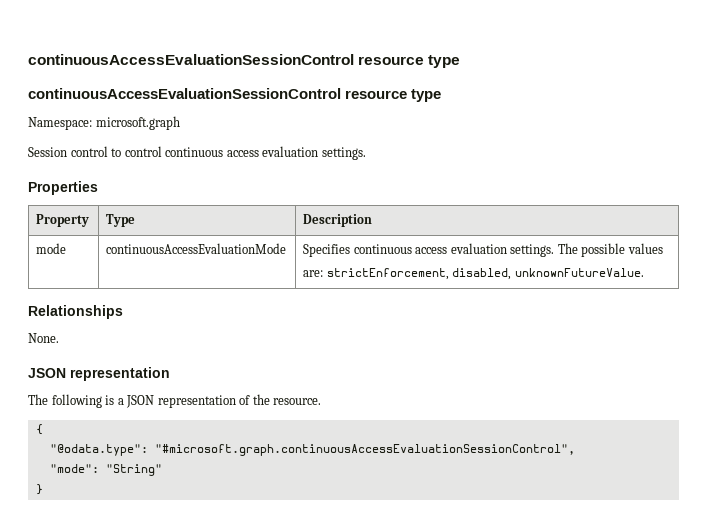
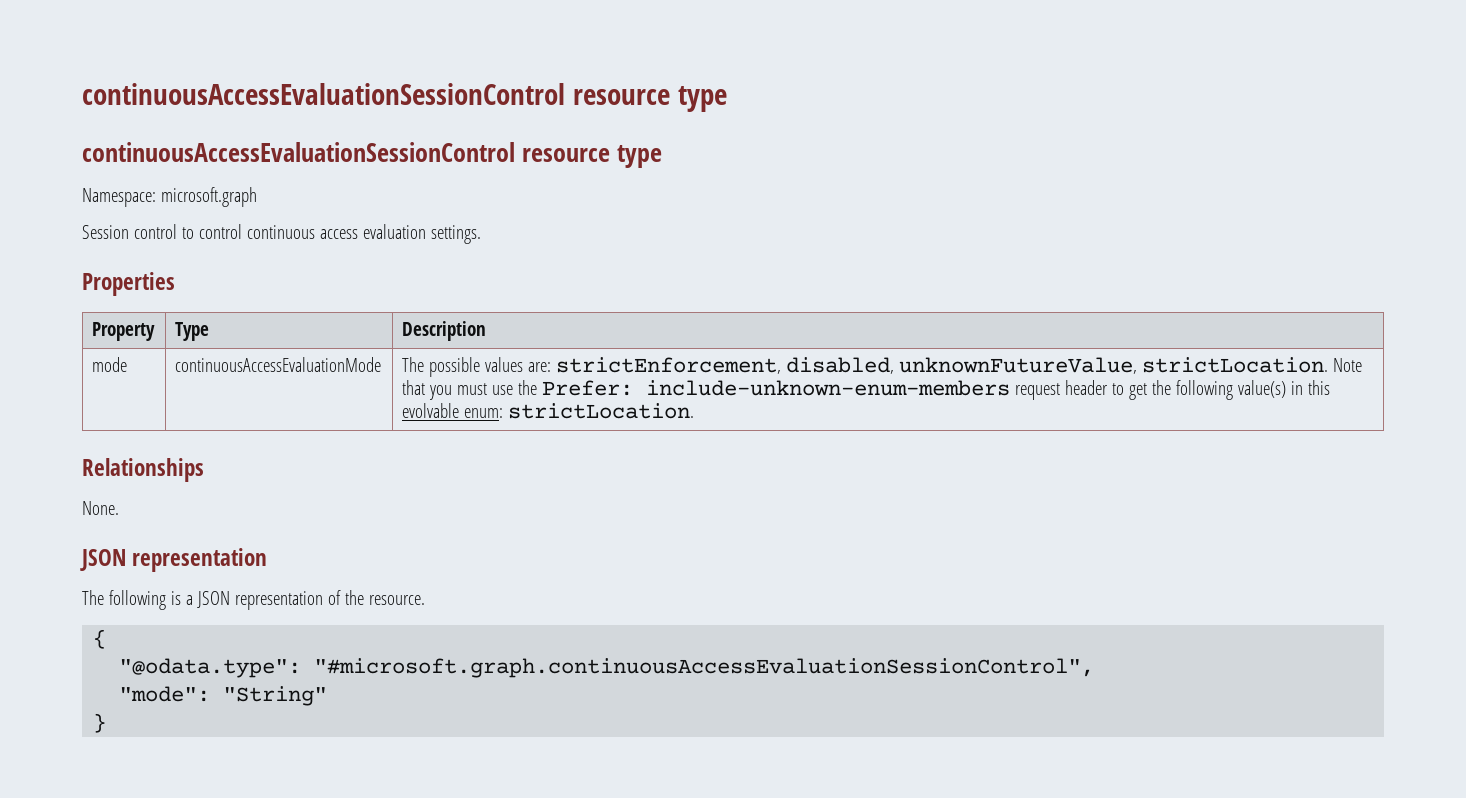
- mode | continuousAccessEvaluationMode | Specifies continuous access evaluation settings. The possible values are: strictEnforcement, disabled, unknownFutureValue.
+ mode | continuousAccessEvaluationMode | The possible values are: strictEnforcement, disabled, unknownFutureValue, strictLocation. Note that you must use the Prefer: include-unknown-enum-members request header to get the following value(s) in this evolvable enum: strictLocation.

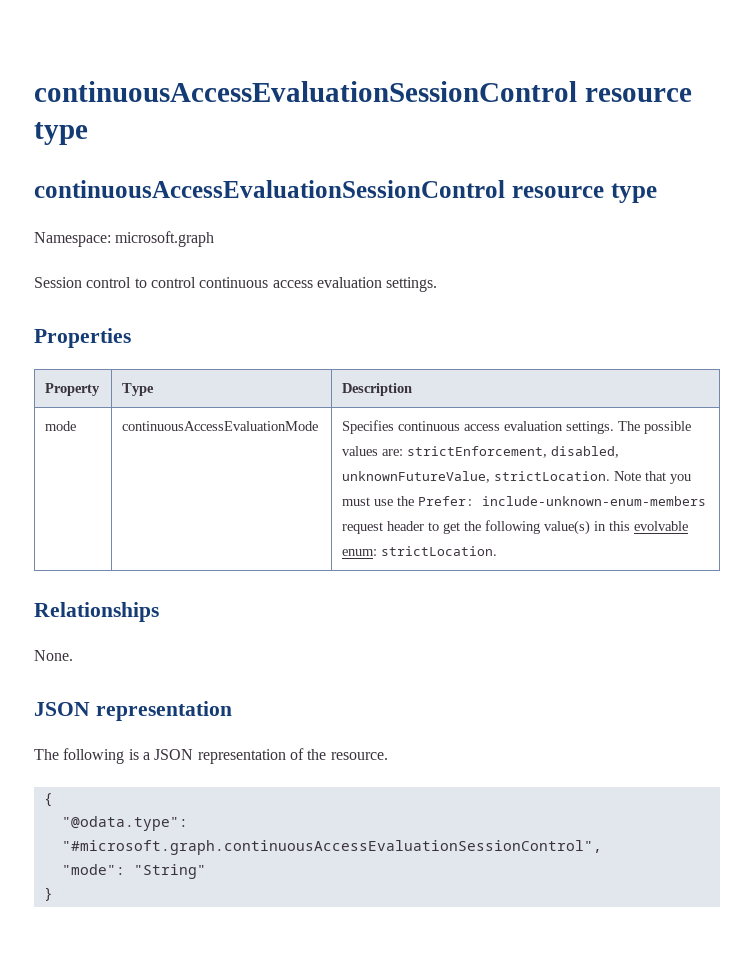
- mode | continuousAccessEvaluationMode | The possible values are: strictEnforcement, disabled, unknownFutureValue, strictLocation. Note that you must use the Prefer: include-unknown-enum-members request header to get the following value(s) in this evolvable enum: strictLocation.
+ mode | continuousAccessEvaluationMode | Specifies continuous access evaluation settings. The possible values are: strictEnforcement, disabled, unknownFutureValue, strictLocation. Note that you must use the Prefer: include-unknown-enum-members request header to get the following value(s) in this evolvable enum: strictLocation.

